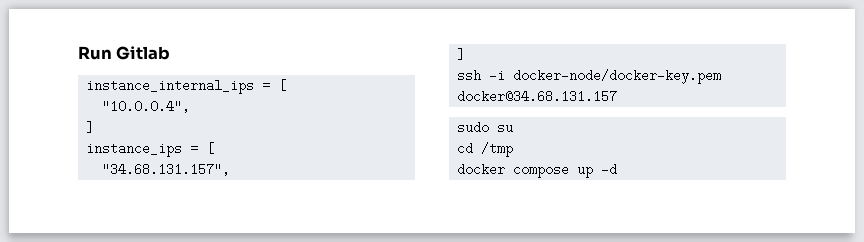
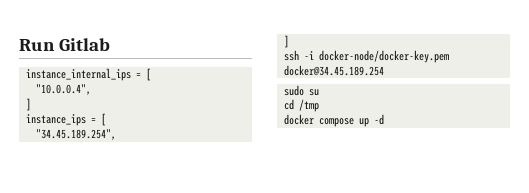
- "34.68.131.157",
+ "34.45.189.254",
- ssh -i docker-node/docker-key.pem docker@34.68.131.157
+ ssh -i docker-node/docker-key.pem docker@34.45.189.254

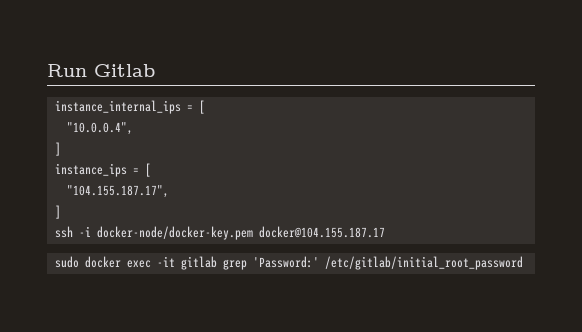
- "34.45.189.254",
+ "104.155.187.17",
- ssh -i docker-node/docker-key.pem docker@34.45.189.254
+ ssh -i docker-node/docker-key.pem docker@104.155.187.17
- sudo su
- cd /tmp
- docker compose up -d
+ sudo docker exec -it gitlab grep 'Password:' /etc/gitlab/initial_root_password

